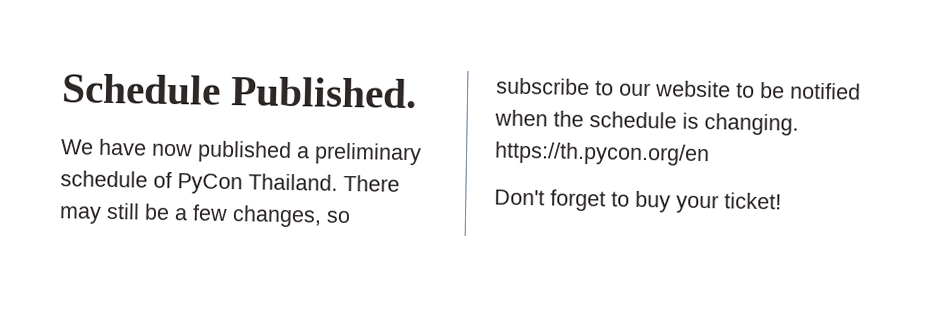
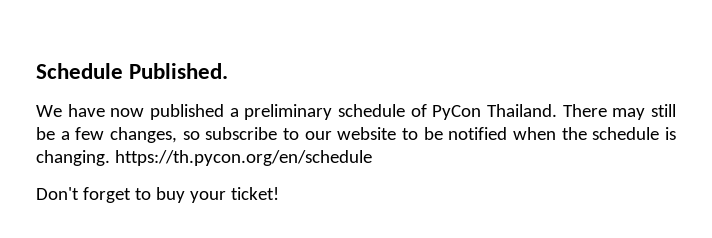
- There may still be a few changes, so subscribe to our website to be notified when the schedule is changing. https://th.pycon.org/en
+ There may still be a few changes, so subscribe to our website to be notified when the schedule is changing. https://th.pycon.org/en/schedule

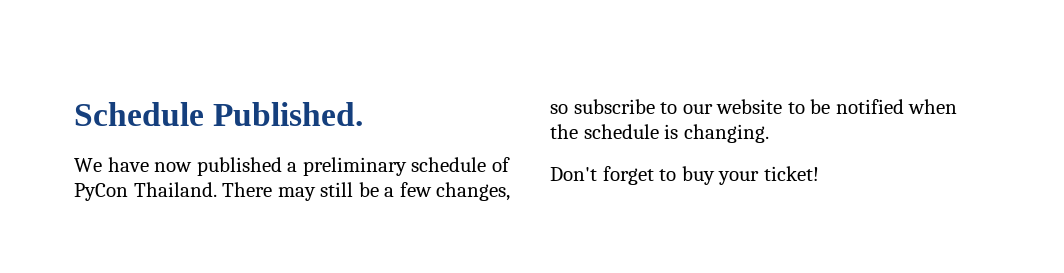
- There may still be a few changes, so subscribe to our website to be notified when the schedule is changing. https://th.pycon.org/en/schedule
+ There may still be a few changes, so subscribe to our website to be notified when the schedule is changing.

